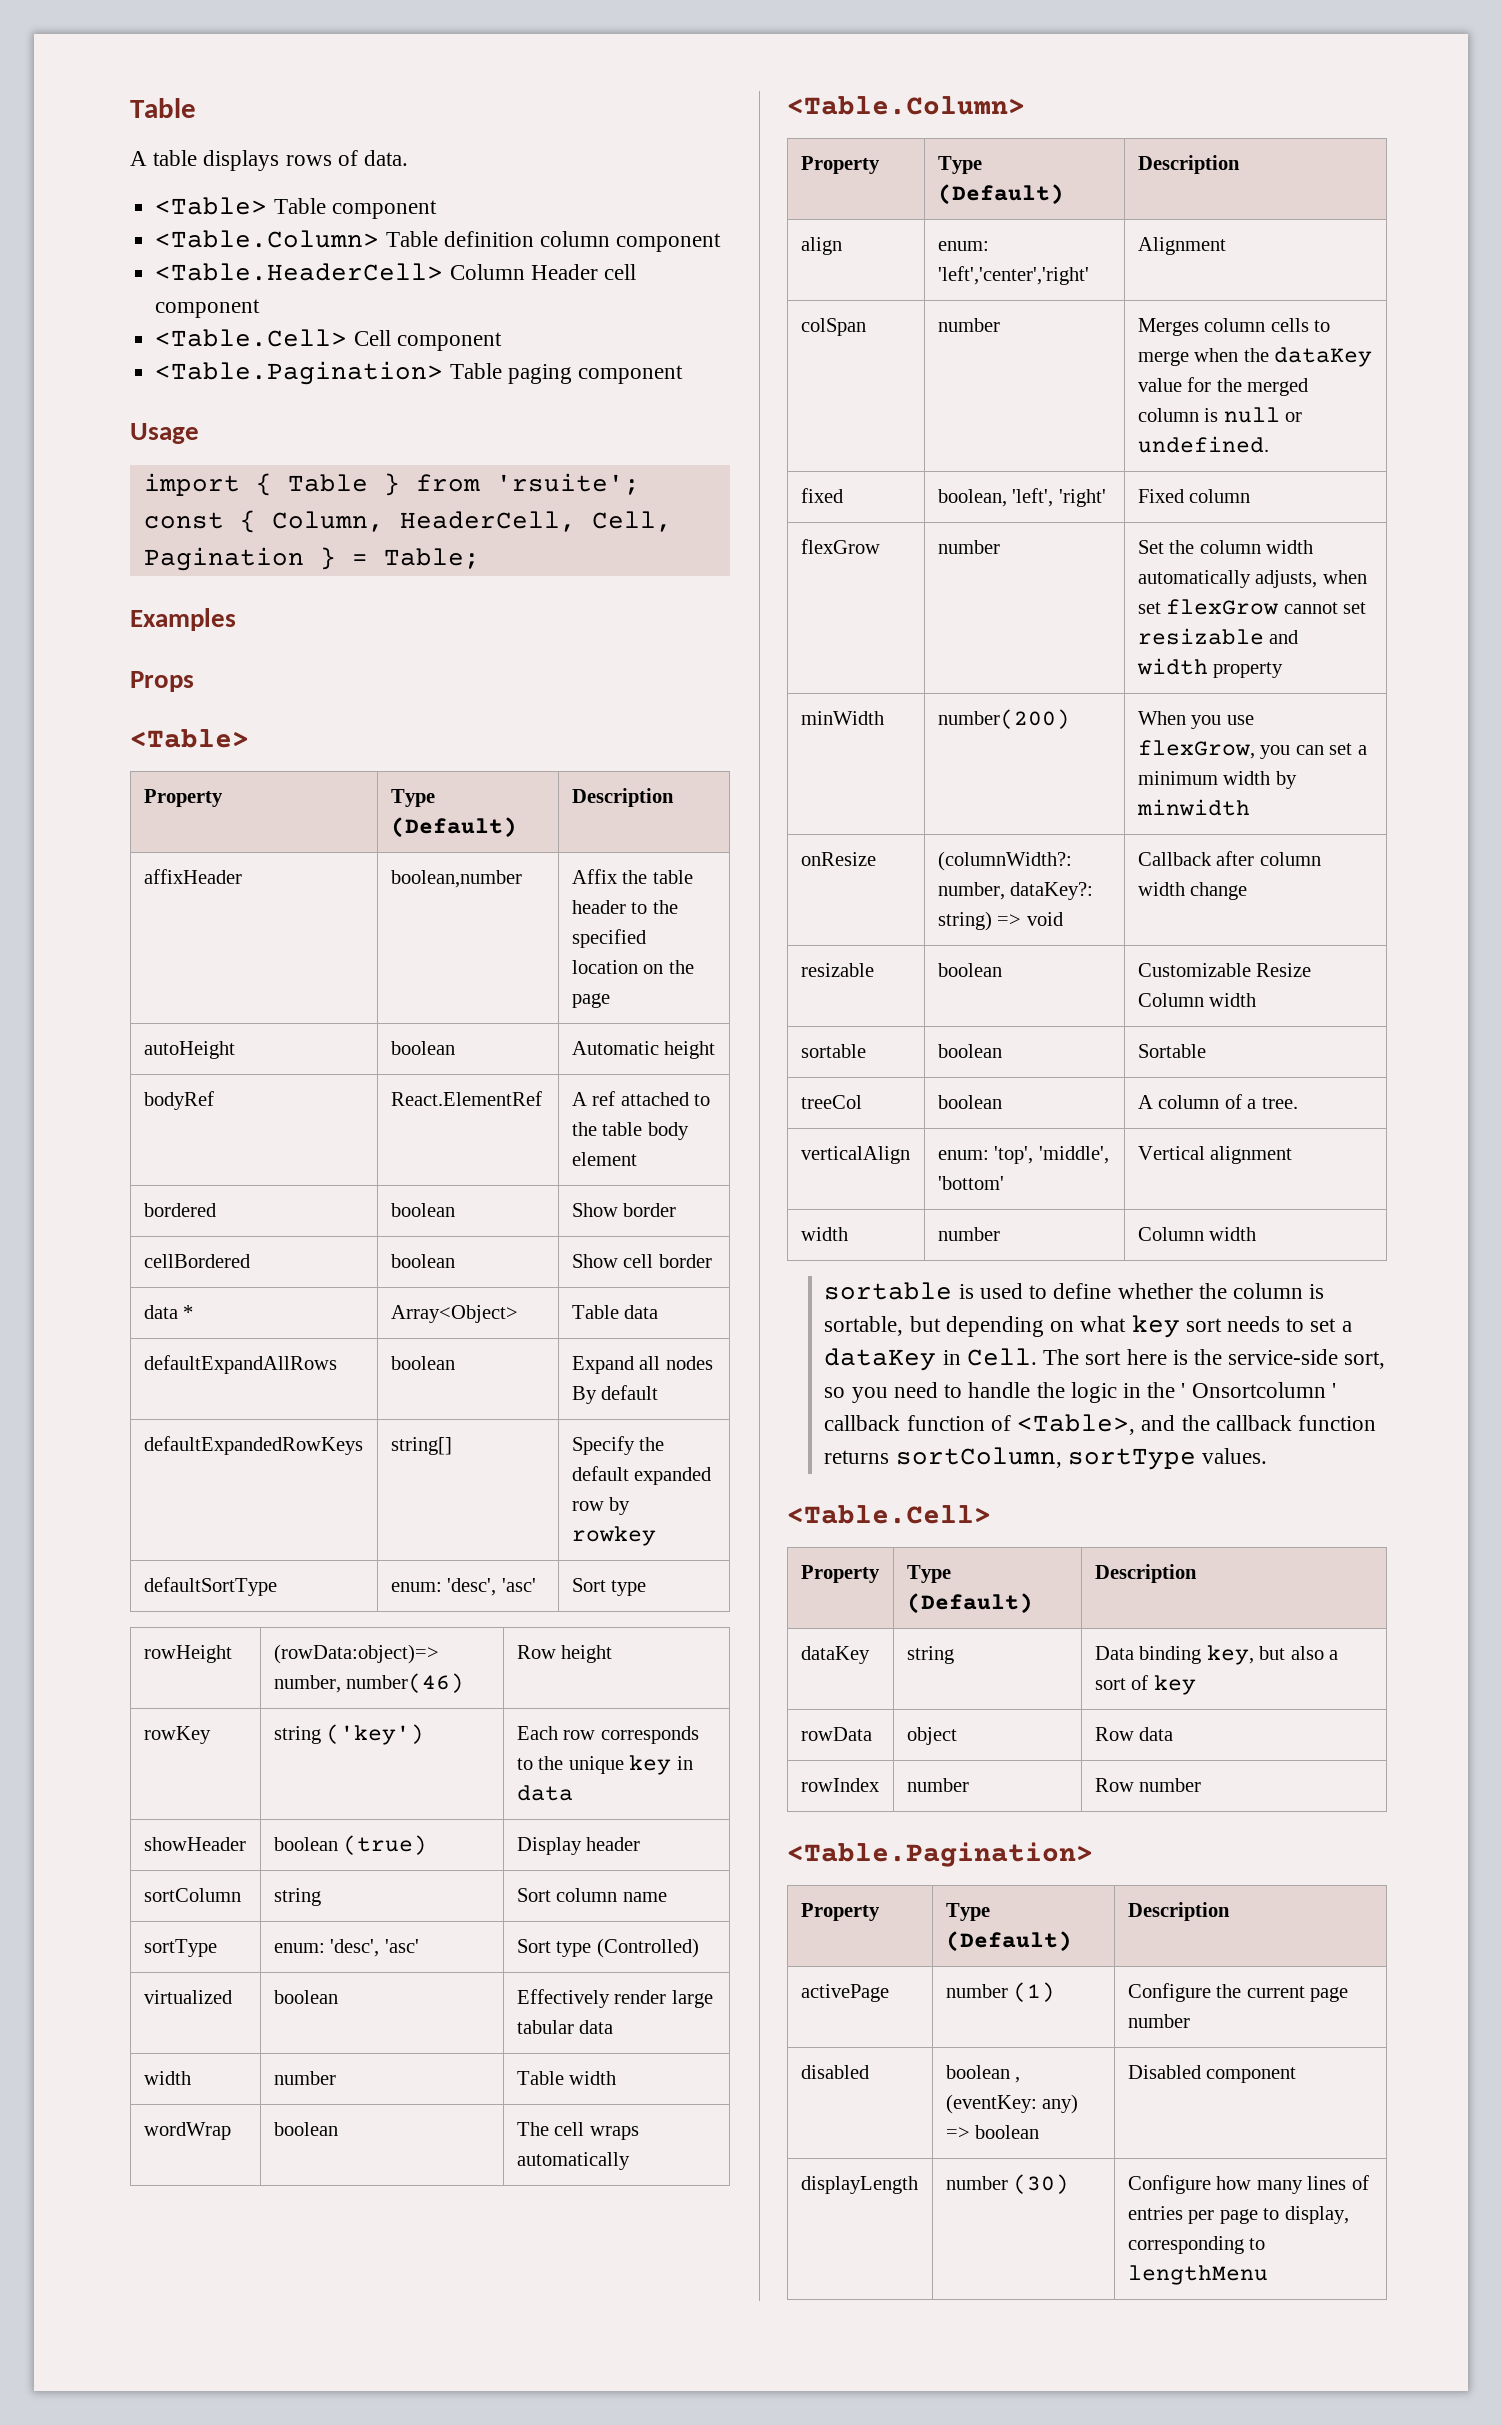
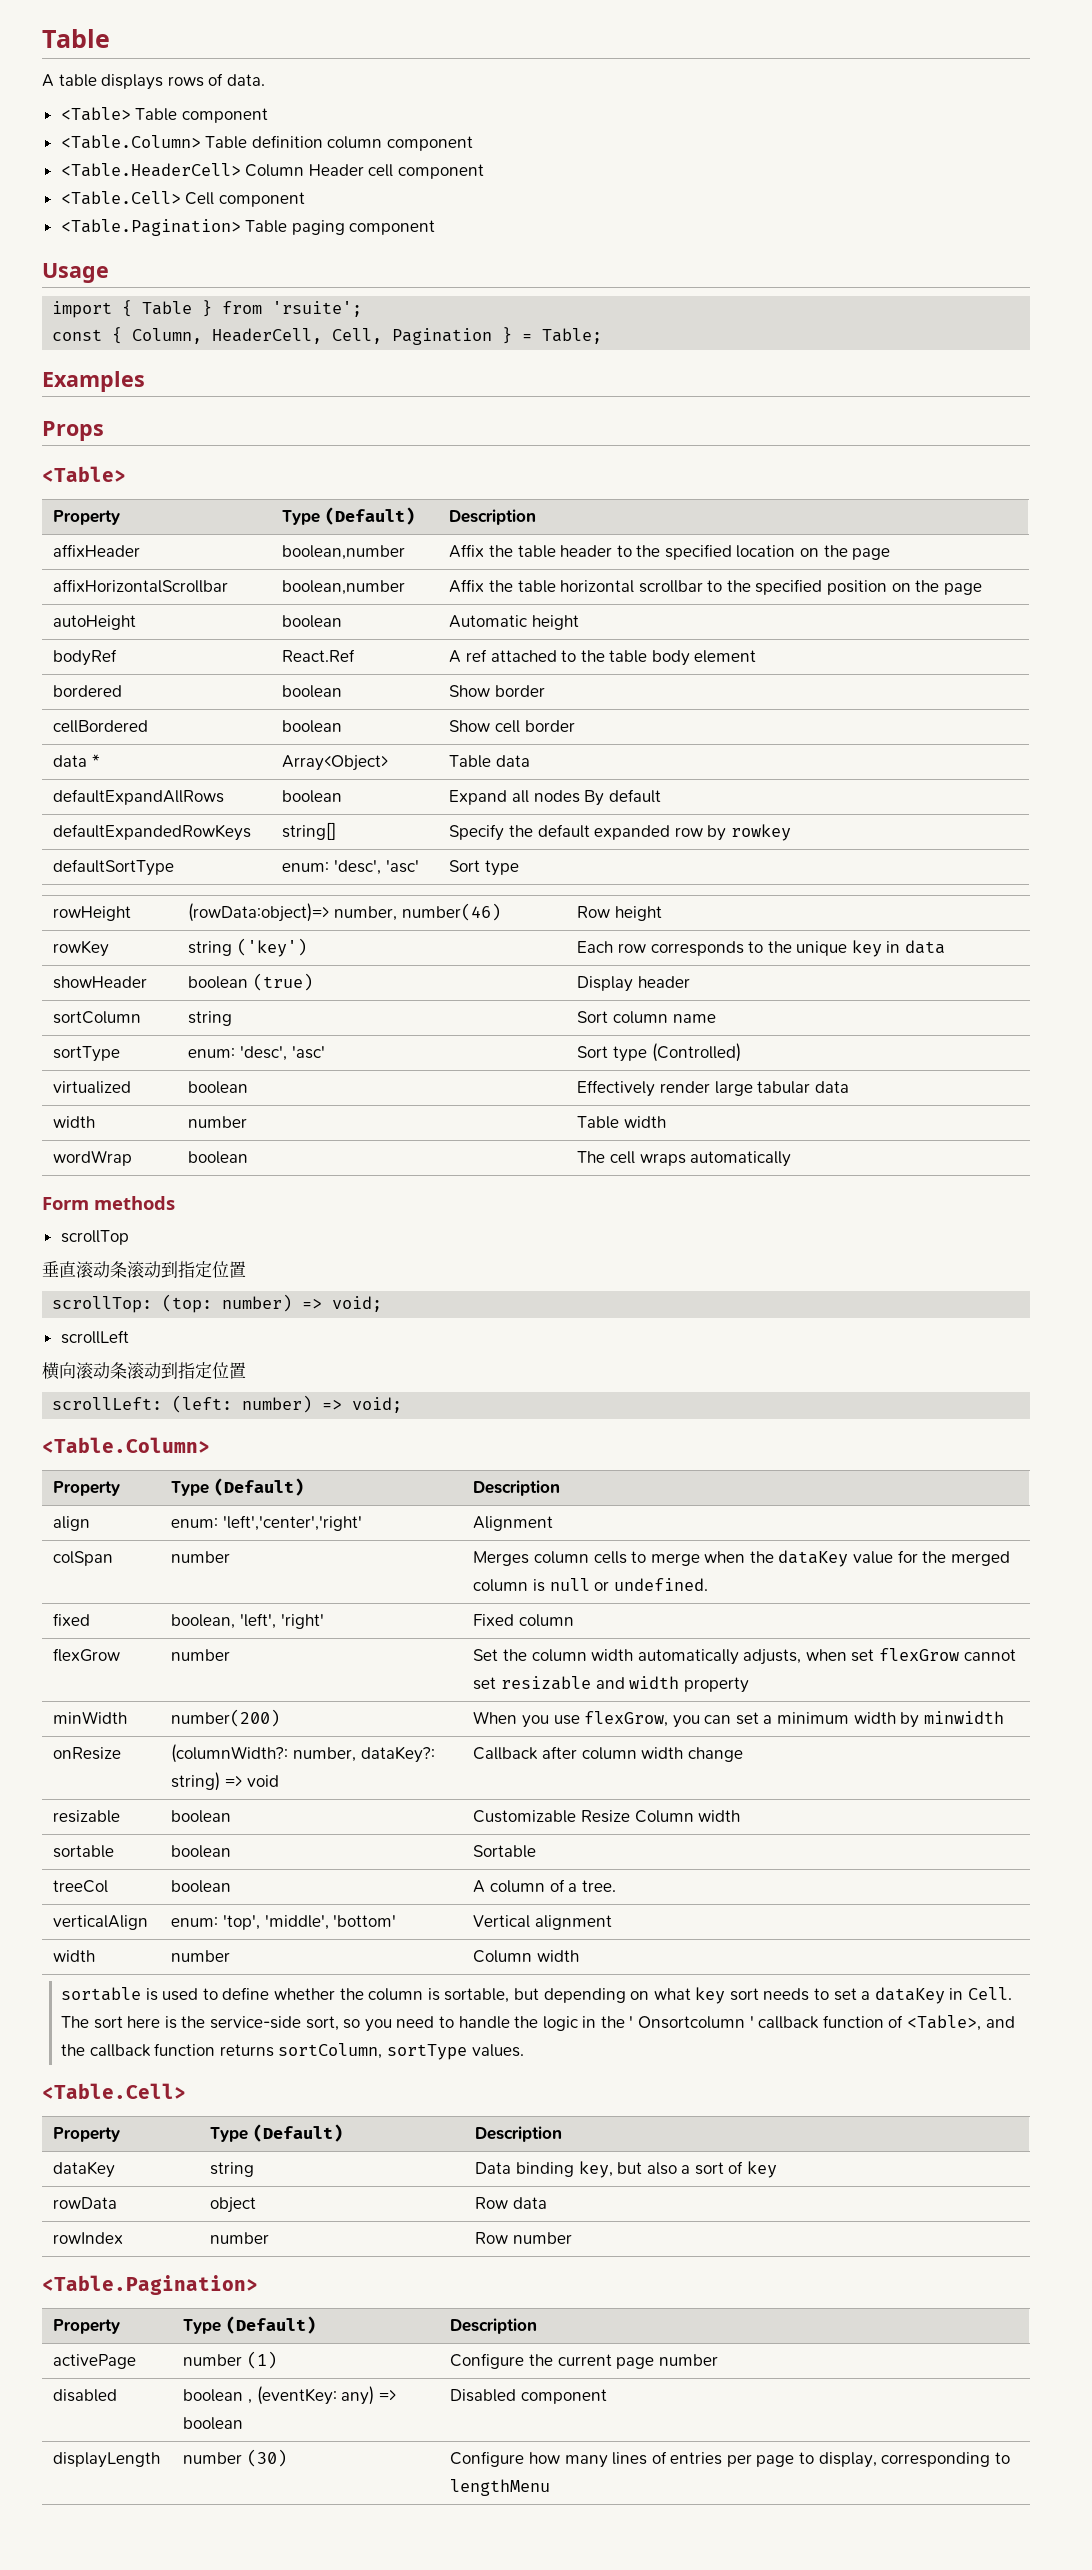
+ affixHorizontalScrollbar | boolean,number | Affix the table horizontal scrollbar to the specified position on the page
- bodyRef | React.ElementRef | A ref attached to the table body element
+ bodyRef | React.Ref | A ref attached to the table body element
+ Form methods
+ scrollTop
+ 垂直滚动条滚动到指定位置
+ scrollTop: (top: number) => void;
+ scrollLeft
+ 横向滚动条滚动到指定位置
+ scrollLeft: (left: number) => void;

